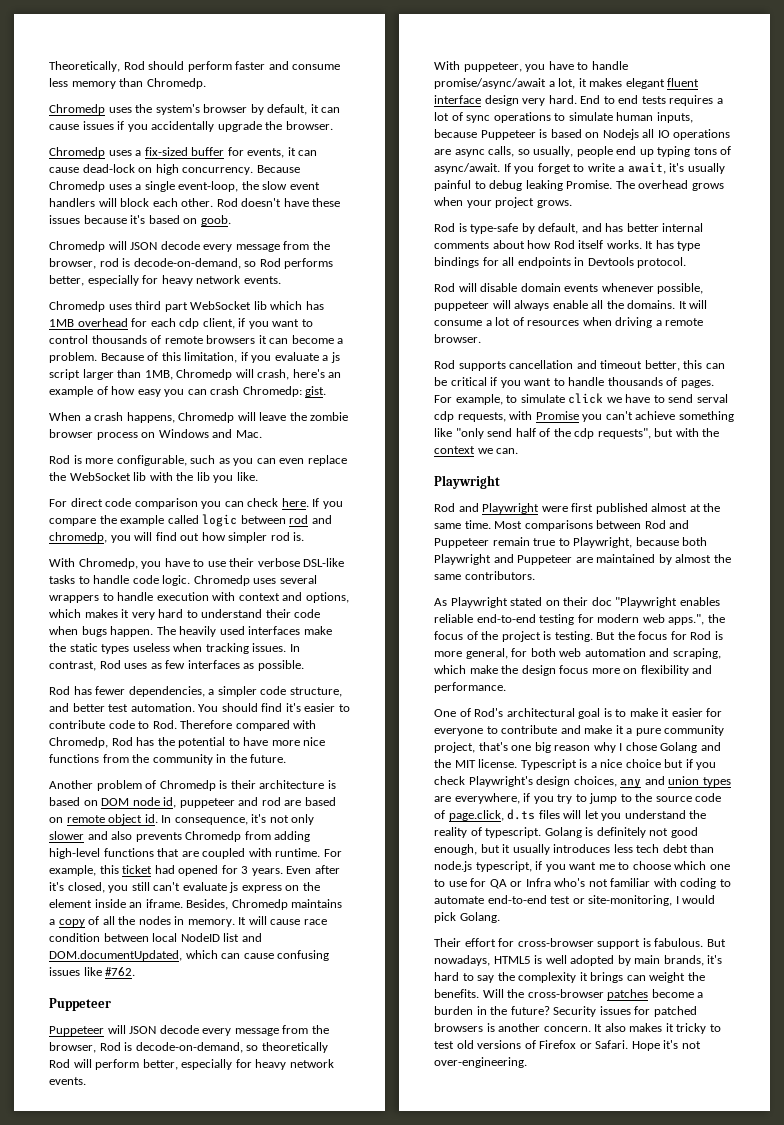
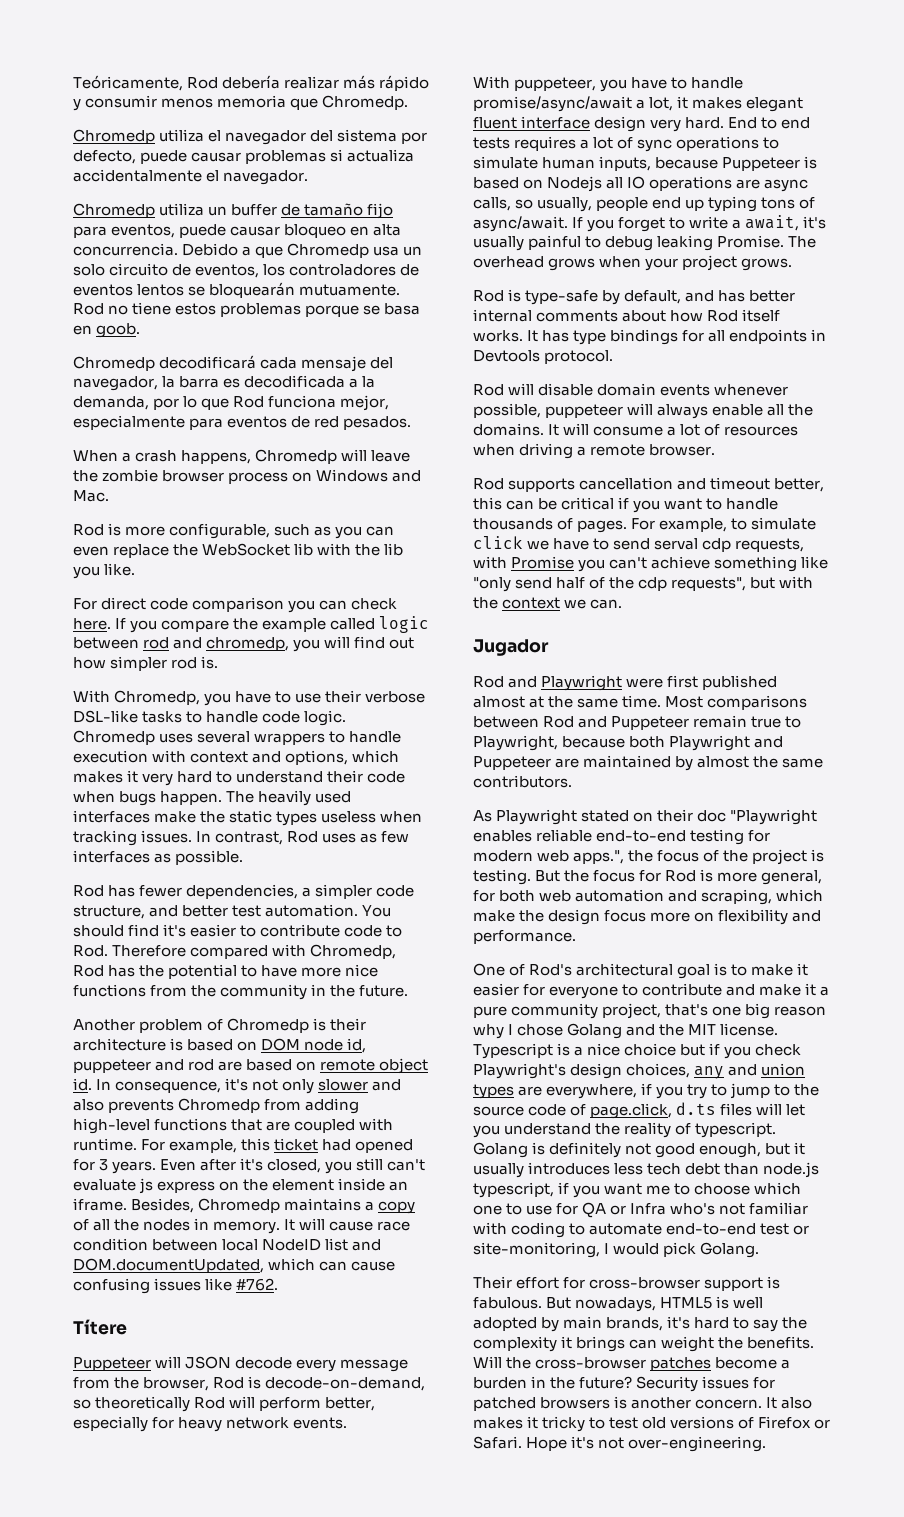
- Theoretically, Rod should perform faster and consume less memory than Chromedp.
- Chromedp uses the system's browser by default, it can cause issues if you accidentally upgrade the browser.
- Chromedp uses a fix-sized buffer for events, it can cause dead-lock on high concurrency. Because Chromedp uses a single event-loop, the slow event handlers will block each other. Rod doesn't have these issues because it's based on goob.
- Chromedp will JSON decode every message from the browser, rod is decode-on-demand, so Rod performs better, especially for heavy network events.
- Chromedp uses third part WebSocket lib which has 1MB overhead for each cdp client, if you want to control thousands of remote browsers it can become a problem. Because of this limitation, if you evaluate a js script larger than 1MB, Chromedp will crash, here's an example of how easy you can crash Chromedp: gist.
+ Teóricamente, Rod debería realizar más rápido y consumir menos memoria que Chromedp.
+ Chromedp utiliza el navegador del sistema por defecto, puede causar problemas si actualiza accidentalmente el navegador.
+ Chromedp utiliza un buffer de tamaño fijo para eventos, puede causar bloqueo en alta concurrencia. Debido a que Chromedp usa un solo circuito de eventos, los controladores de eventos lentos se bloquearán mutuamente. Rod no tiene estos problemas porque se basa en goob.
+ Chromedp decodificará cada mensaje del navegador, la barra es decodificada a la demanda, por lo que Rod funciona mejor, especialmente para eventos de red pesados.
  It will cause race condition between local NodeID list and DOM.documentUpdated, which can cause confusing issues like #762.
- Puppeteer
+ Títere
  For example, to simulate click we have to send serval cdp requests, with Promise you can't achieve something like "only send half of the cdp requests", but with the context we can.
- Playwright
+ Jugador

